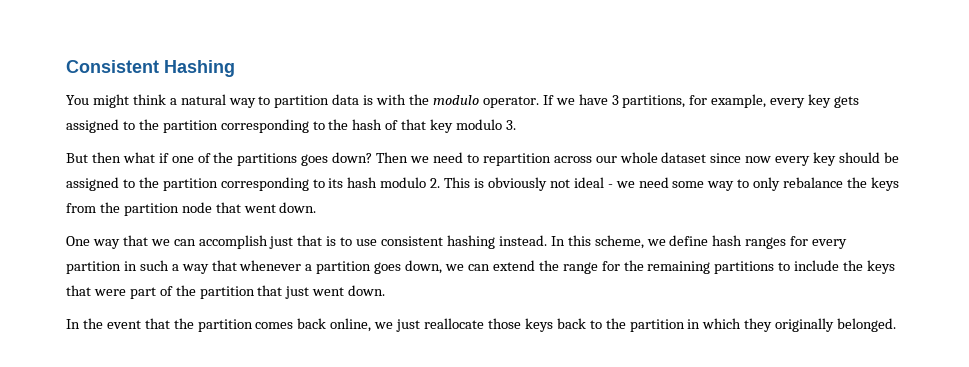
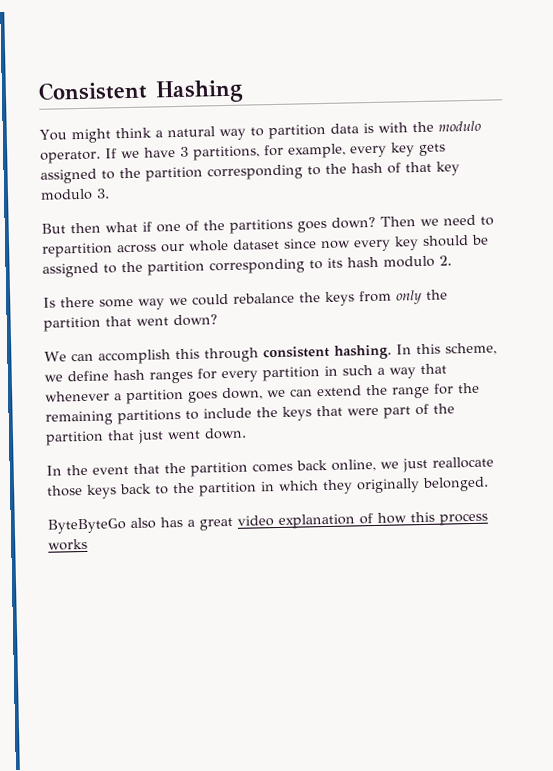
- Then we need to repartition across our whole dataset since now every key should be assigned to the partition corresponding to its hash modulo 2. This is obviously not ideal - we need some way to only rebalance the keys from the partition node that went down.
- One way that we can accomplish just that is to use consistent hashing instead.
+ Then we need to repartition across our whole dataset since now every key should be assigned to the partition corresponding to its hash modulo 2.
+ Is there some way we could rebalance the keys from only the partition that went down?
+ We can accomplish this through consistent hashing.
+ ByteByteGo also has a great video explanation of how this process works

